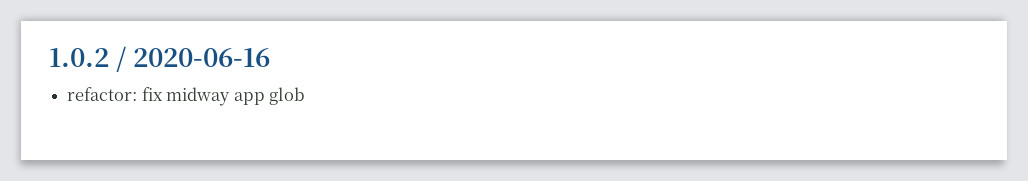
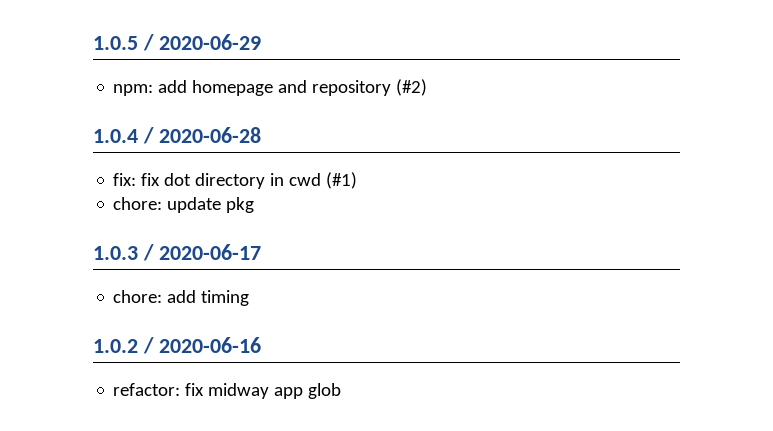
+ 1.0.5 / 2020-06-29
+ npm: add homepage and repository (#2)
+ 1.0.4 / 2020-06-28
+ fix: fix dot directory in cwd (#1)
+ chore: update pkg
+ 1.0.3 / 2020-06-17
+ chore: add timing

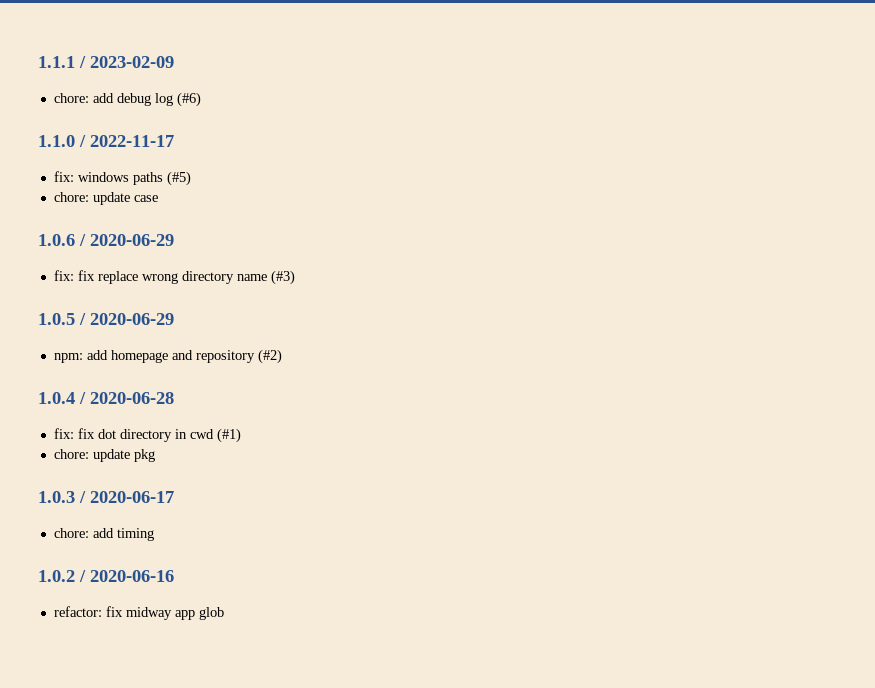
+ 1.1.1 / 2023-02-09
+ chore: add debug log (#6)
+ 1.1.0 / 2022-11-17
+ fix: windows paths (#5)
+ chore: update case
+ 1.0.6 / 2020-06-29
+ fix: fix replace wrong directory name (#3)

